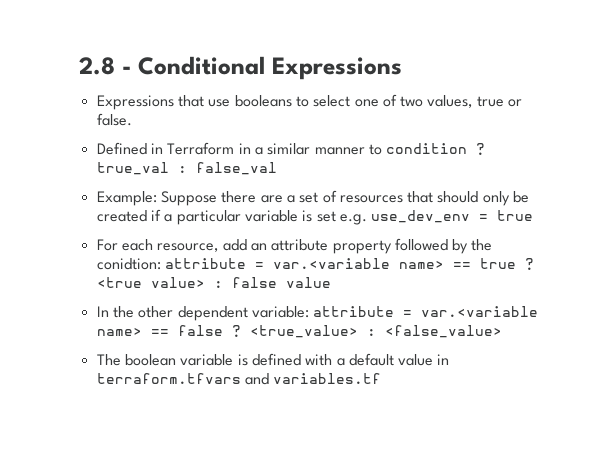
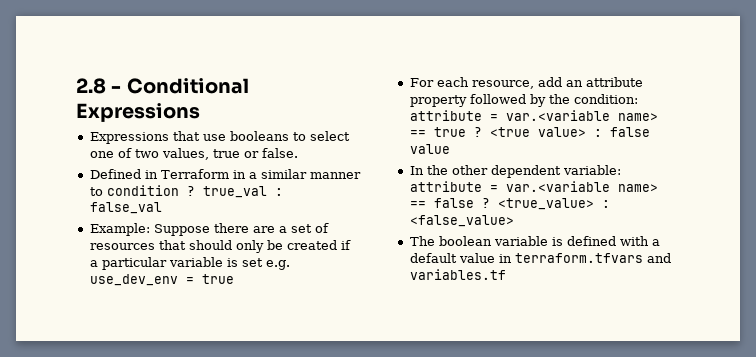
- For each resource, add an attribute property followed by the conidtion: attribute = var.<variable name> == true ?
+ For each resource, add an attribute property followed by the condition: attribute = var.<variable name> == true ?

